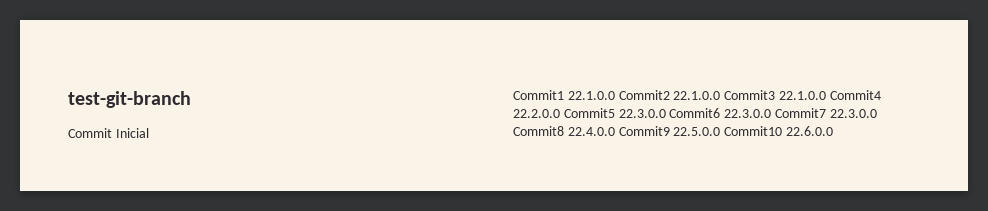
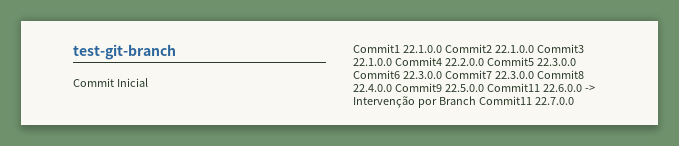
- Commit1 22.1.0.0 Commit2 22.1.0.0 Commit3 22.1.0.0 Commit4 22.2.0.0 Commit5 22.3.0.0 Commit6 22.3.0.0 Commit7 22.3.0.0 Commit8 22.4.0.0 Commit9 22.5.0.0 Commit10 22.6.0.0
+ Commit1 22.1.0.0 Commit2 22.1.0.0 Commit3 22.1.0.0 Commit4 22.2.0.0 Commit5 22.3.0.0 Commit6 22.3.0.0 Commit7 22.3.0.0 Commit8 22.4.0.0 Commit9 22.5.0.0 Commit11 22.6.0.0 -> Intervenção por Branch Commit11 22.7.0.0

